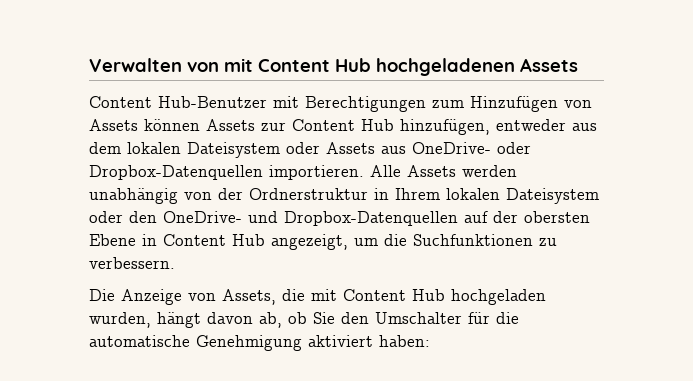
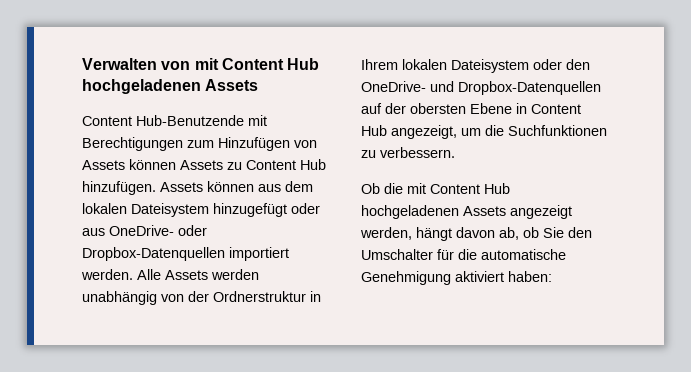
- Content Hub-Benutzer mit Berechtigungen zum Hinzufügen von Assets können Assets zur Content Hub hinzufügen, entweder aus dem lokalen Dateisystem oder Assets aus OneDrive- oder Dropbox-Datenquellen importieren.
+ Content Hub-Benutzende mit Berechtigungen zum Hinzufügen von Assets können Assets zu Content Hub hinzufügen. Assets können aus dem lokalen Dateisystem hinzugefügt oder aus OneDrive- oder Dropbox-Datenquellen importiert werden.
- Die Anzeige von Assets, die mit Content Hub hochgeladen wurden, hängt davon ab, ob Sie den Umschalter für die automatische Genehmigung aktiviert haben:
+ Ob die mit Content Hub hochgeladenen Assets angezeigt werden, hängt davon ab, ob Sie den Umschalter für die automatische Genehmigung aktiviert haben:

